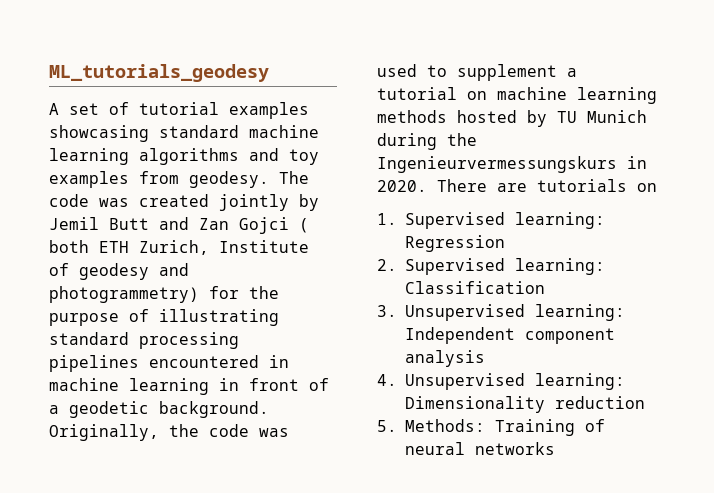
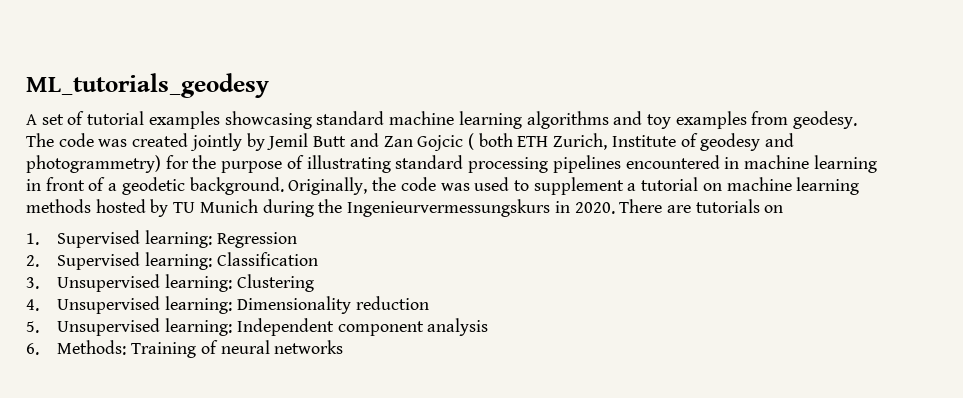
- The code was created jointly by Jemil Butt and Zan Gojci ( both ETH Zurich, Institute of geodesy and photogrammetry) for the purpose of illustrating standard processing pipelines encountered in machine learning in front of a geodetic background.
+ The code was created jointly by Jemil Butt and Zan Gojcic ( both ETH Zurich, Institute of geodesy and photogrammetry) for the purpose of illustrating standard processing pipelines encountered in machine learning in front of a geodetic background.
- 3. Unsupervised learning: Independent component analysis
+ 3. Unsupervised learning: Clustering
- 5. Methods: Training of neural networks
+ 5. Unsupervised learning: Independent component analysis
+ 6. Methods: Training of neural networks

